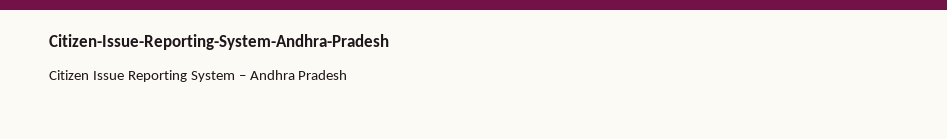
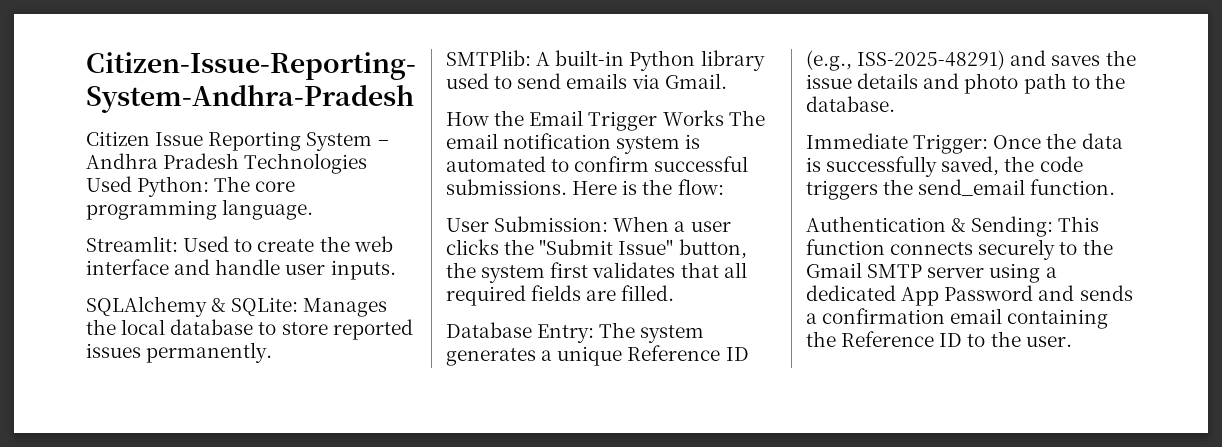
- Citizen Issue Reporting System – Andhra Pradesh
+ Citizen Issue Reporting System – Andhra Pradesh Technologies Used Python: The core programming language.
+ Streamlit: Used to create the web interface and handle user inputs.
+ SQLAlchemy & SQLite: Manages the local database to store reported issues permanently.
+ SMTPlib: A built-in Python library used to send emails via Gmail.
+ How the Email Trigger Works The email notification system is automated to confirm successful submissions. Here is the flow:
+ User Submission: When a user clicks the "Submit Issue" button, the system first validates that all required fields are filled.
+ Database Entry: The system generates a unique Reference ID (e.g., ISS-2025-48291) and saves the issue details and photo path to the database.
+ Immediate Trigger: Once the data is successfully saved, the code triggers the send_email function.
+ Authentication & Sending: This function connects securely to the Gmail SMTP server using a dedicated App Password and sends a confirmation email containing the Reference ID to the user.

